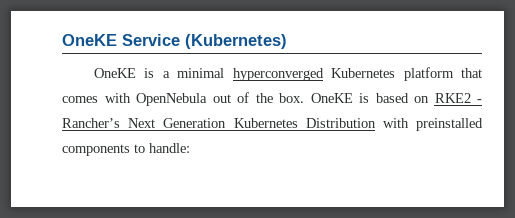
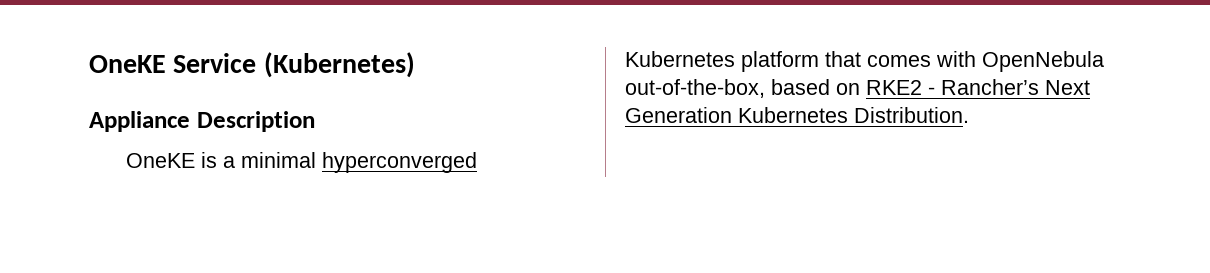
+ Appliance Description
- OneKE is a minimal hyperconverged Kubernetes platform that comes with OpenNebula out of the box. OneKE is based on RKE2 - Rancher’s Next Generation Kubernetes Distribution with preinstalled components to handle:
+ OneKE is a minimal hyperconverged Kubernetes platform that comes with OpenNebula out-of-the-box, based on RKE2 - Rancher’s Next Generation Kubernetes Distribution.

